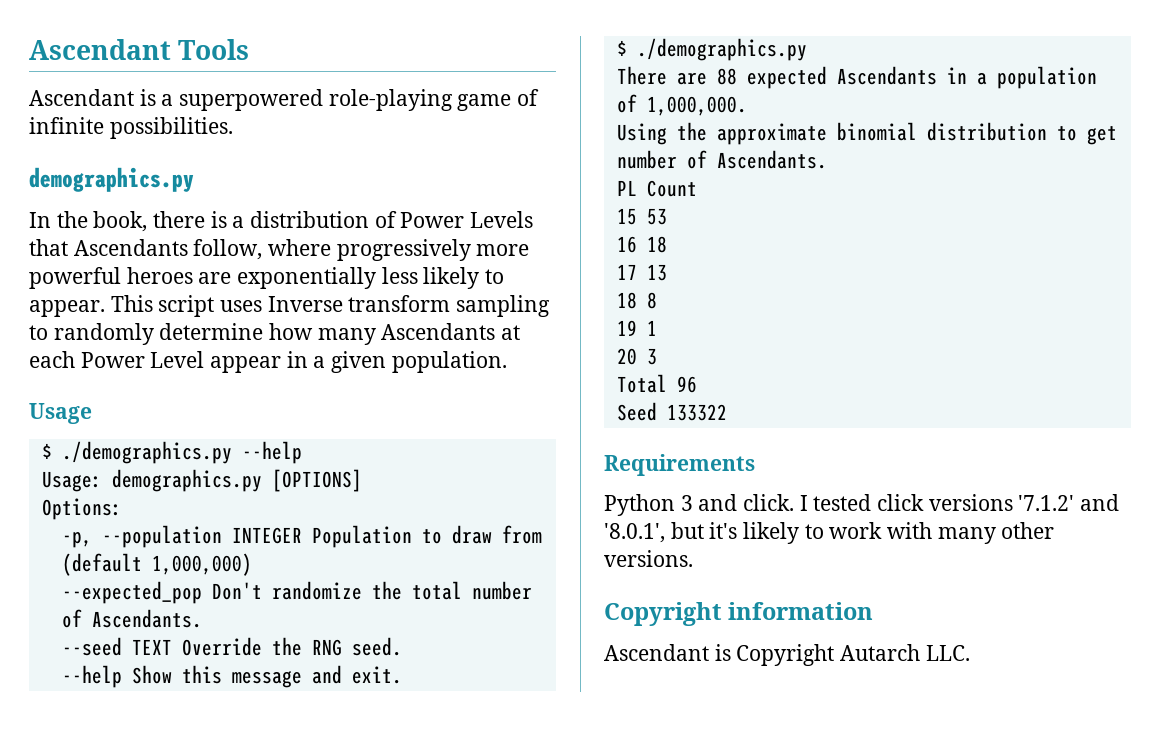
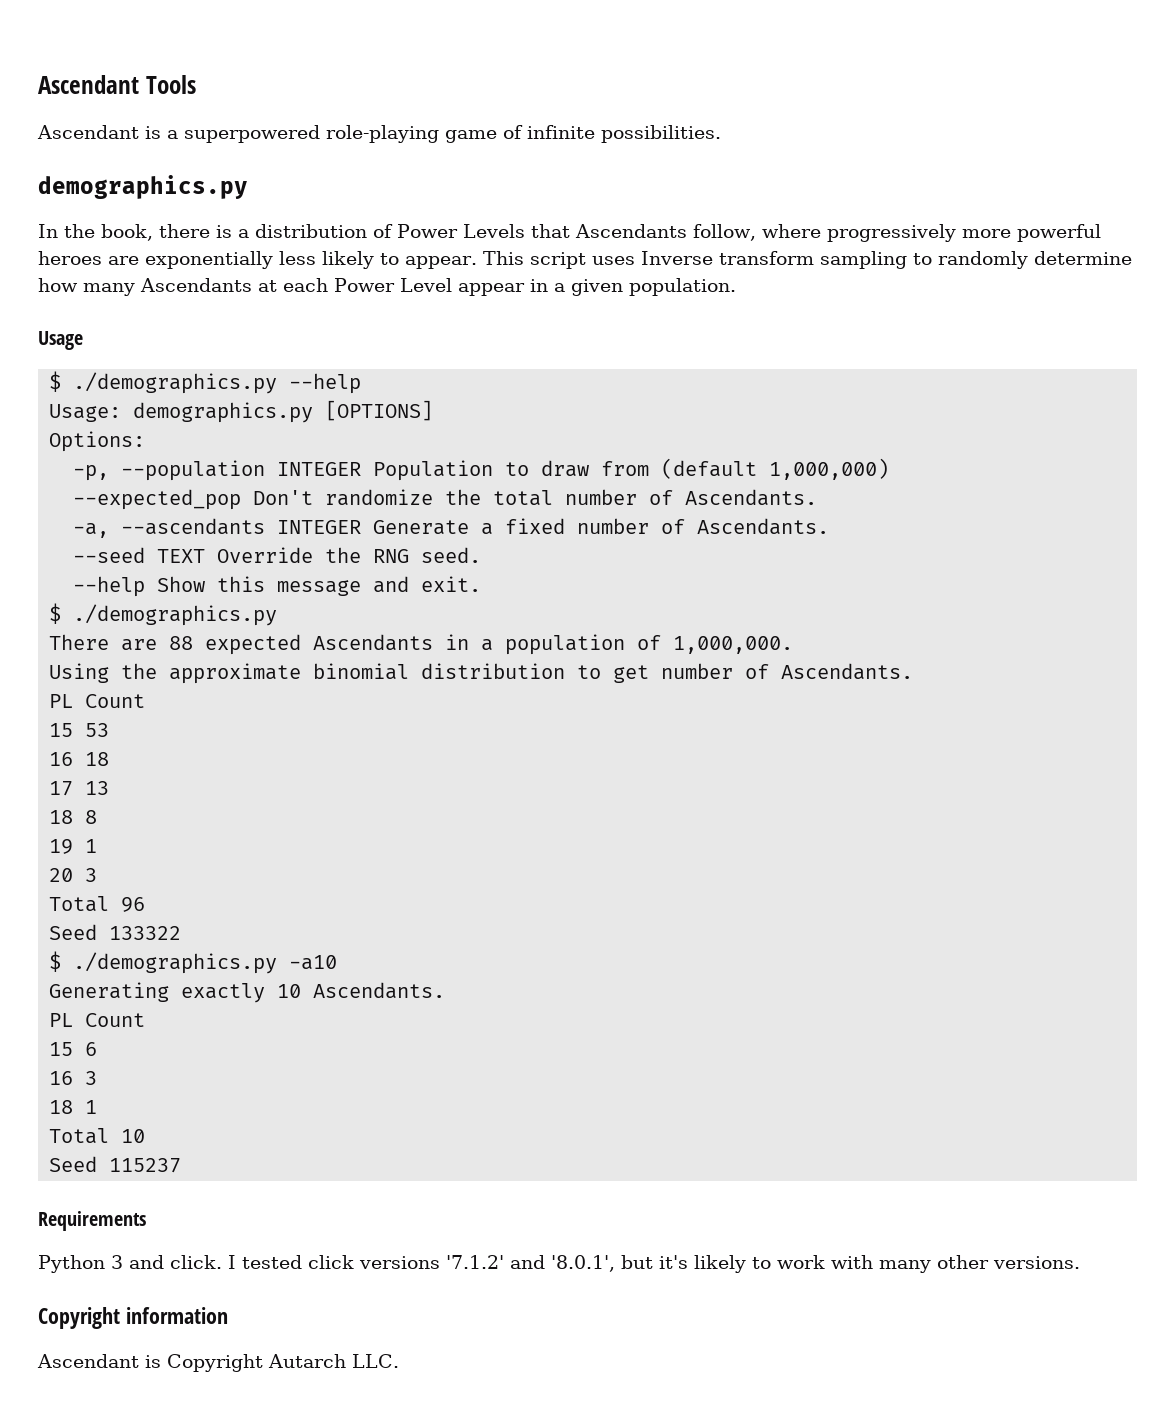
+ -a, --ascendants INTEGER Generate a fixed number of Ascendants.
+ $ ./demographics.py -a10
+ Generating exactly 10 Ascendants.
+ PL Count
+ 15 6
+ 16 3
+ 18 1
+ Total 10
+ Seed 115237

